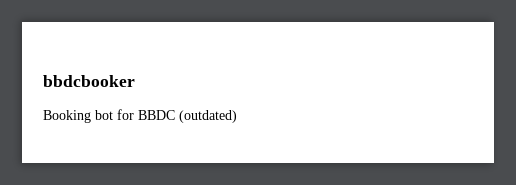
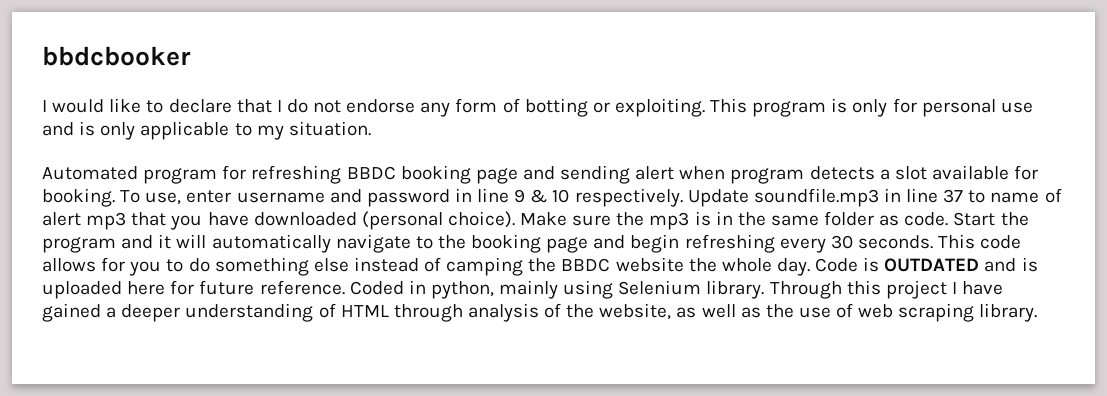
- Booking bot for BBDC (outdated)
+ I would like to declare that I do not endorse any form of botting or exploiting. This program is only for personal use and is only applicable to my situation.
+ Automated program for refreshing BBDC booking page and sending alert when program detects a slot available for booking. To use, enter username and password in line 9 & 10 respectively. Update soundfile.mp3 in line 37 to name of alert mp3 that you have downloaded (personal choice). Make sure the mp3 is in the same folder as code. Start the program and it will automatically navigate to the booking page and begin refreshing every 30 seconds. This code allows for you to do something else instead of camping the BBDC website the whole day. Code is OUTDATED and is uploaded here for future reference. Coded in python, mainly using Selenium library. Through this project I have gained a deeper understanding of HTML through analysis of the website, as well as the use of web scraping library.

